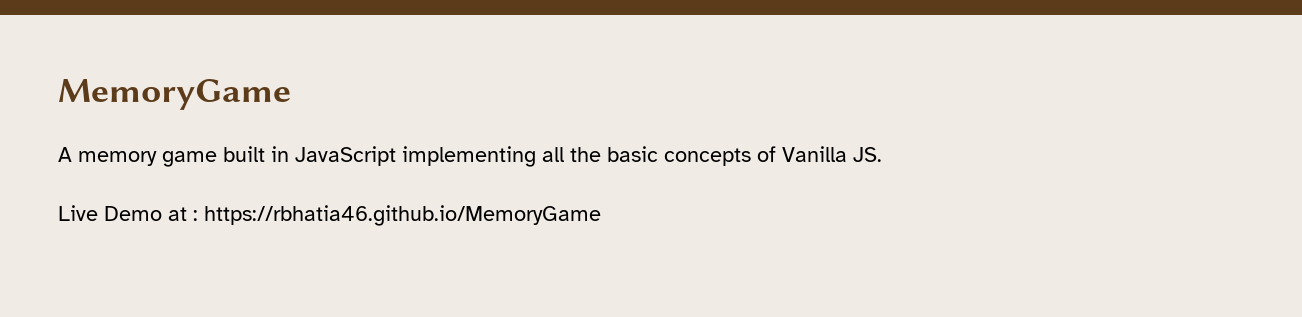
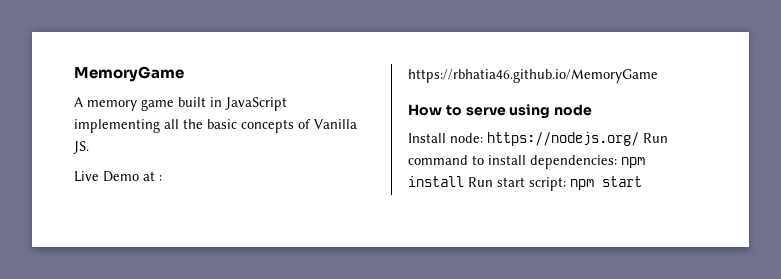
+ How to serve using node
+ Install node: https://nodejs.org/ Run command to install dependencies: npm install Run start script: npm start

